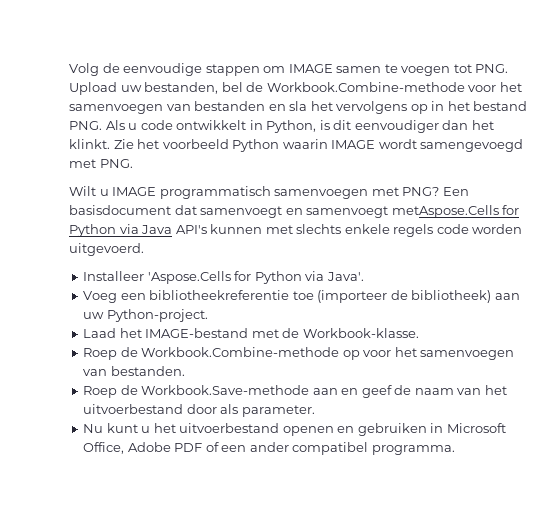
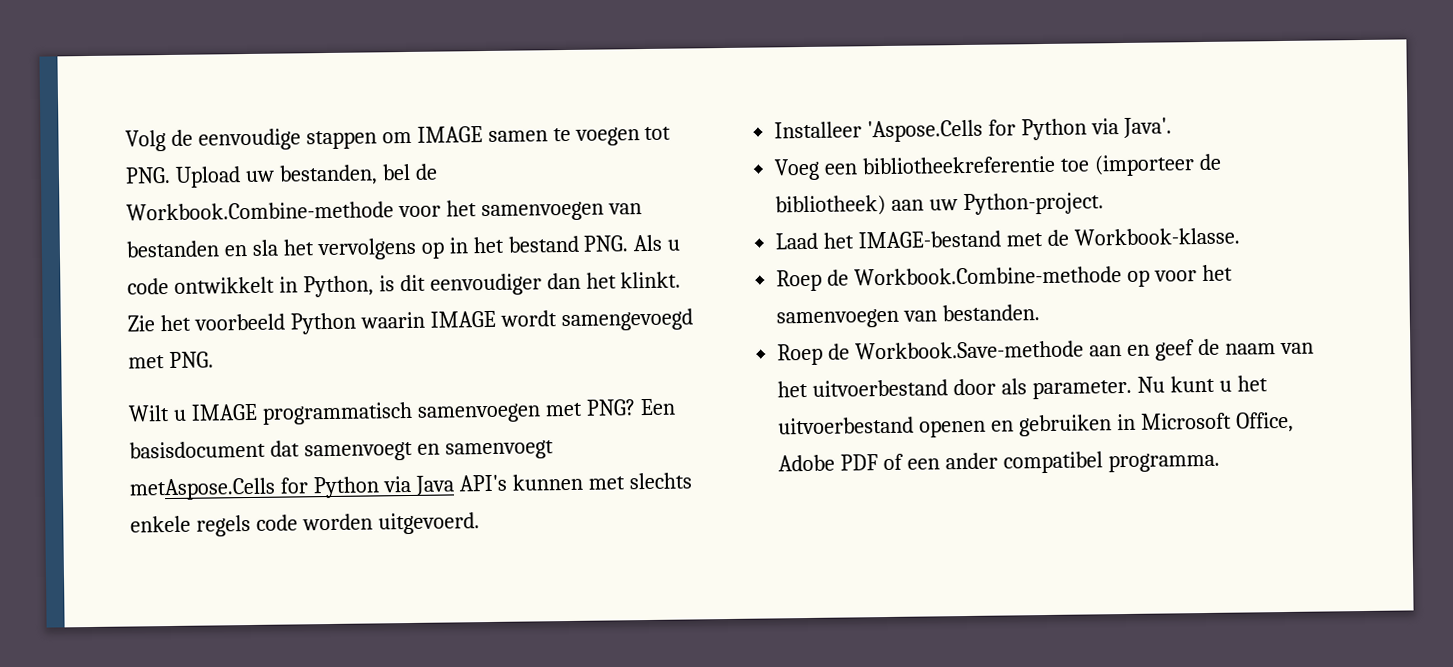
- Roep de Workbook.Save-methode aan en geef de naam van het uitvoerbestand door als parameter.
- Nu kunt u het uitvoerbestand openen en gebruiken in Microsoft Office, Adobe PDF of een ander compatibel programma.
+ Roep de Workbook.Save-methode aan en geef de naam van het uitvoerbestand door als parameter. Nu kunt u het uitvoerbestand openen en gebruiken in Microsoft Office, Adobe PDF of een ander compatibel programma.

